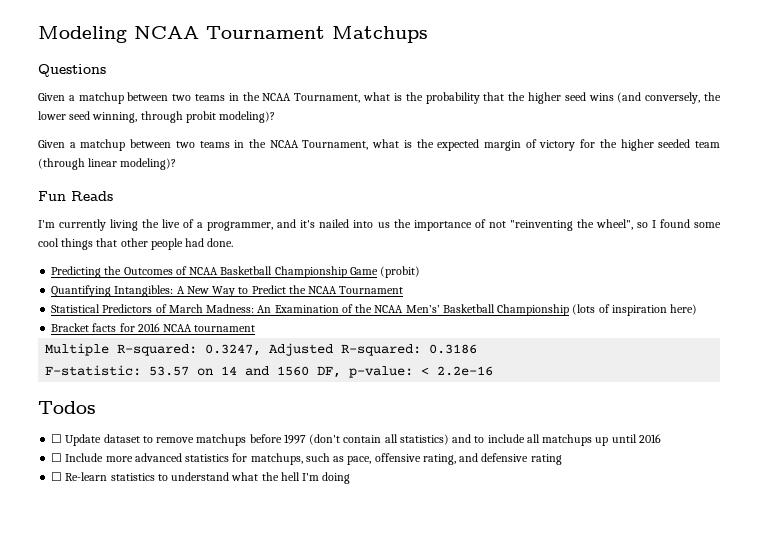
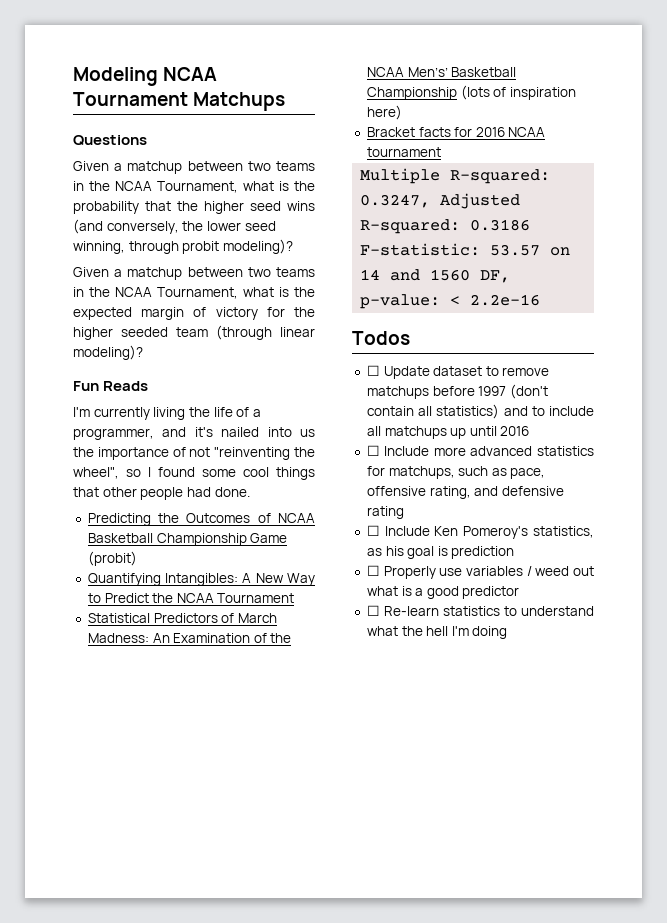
- I'm currently living the live of a programmer, and it's nailed into us the importance of not "reinventing the wheel", so I found some cool things that other people had done.
+ I'm currently living the life of a programmer, and it's nailed into us the importance of not "reinventing the wheel", so I found some cool things that other people had done.
+ ☐ Include Ken Pomeroy's statistics, as his goal is prediction
+ ☐ Properly use variables / weed out what is a good predictor

